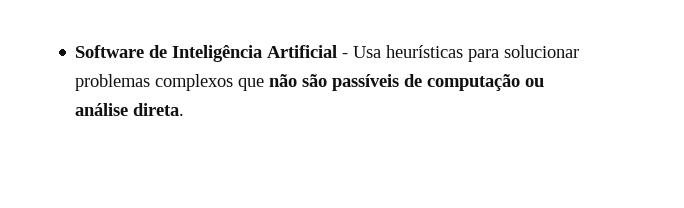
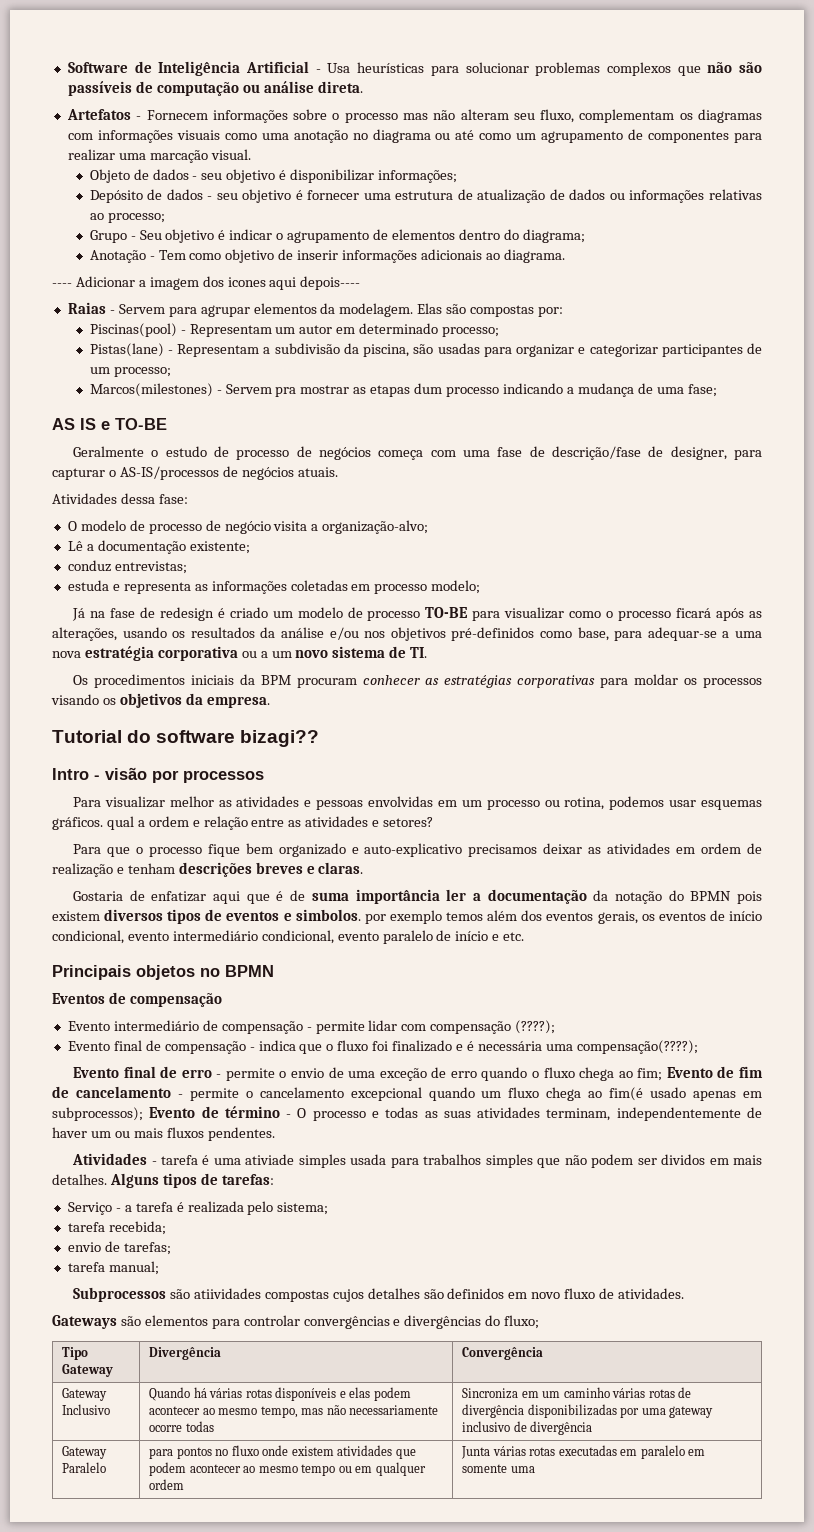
+ Artefatos - Fornecem informações sobre o processo mas não alteram seu fluxo, complementam os diagramas com informações visuais como uma anotação no diagrama ou até como um agrupamento de componentes para realizar uma marcação visual.
+ Objeto de dados - seu objetivo é disponibilizar informações;
+ Depósito de dados - seu objetivo é fornecer uma estrutura de atualização de dados ou informações relativas ao processo;
+ Grupo - Seu objetivo é indicar o agrupamento de elementos dentro do diagrama;
+ Anotação - Tem como objetivo de inserir informações adicionais ao diagrama.
+ ---- Adicionar a imagem dos icones aqui depois----
+ Raias - Servem para agrupar elementos da modelagem. Elas são compostas por:
+ Piscinas(pool) - Representam um autor em determinado processo;
+ Pistas(lane) - Representam a subdivisão da piscina, são usadas para organizar e categorizar participantes de um processo;
+ Marcos(milestones) - Servem pra mostrar as etapas dum processo indicando a mudança de uma fase;
+ AS IS e TO-BE
+ Geralmente o estudo de processo de negócios começa com uma fase de descrição/fase de designer, para capturar o AS-IS/processos de negócios atuais.
+ Atividades dessa fase:
+ O modelo de processo de negócio visita a organização-alvo;
+ Lê a documentação existente;
+ conduz entrevistas;
+ estuda e representa as informações coletadas em processo modelo;
+ Já na fase de redesign é criado um modelo de processo TO-BE para visualizar como o processo ficará após as alterações, usando os resultados da análise e/ou nos objetivos pré-definidos como base, para adequar-se a uma nova estratégia corporativa ou a um novo sistema de TI.
+ Os procedimentos iniciais da BPM procuram conhecer as estratégias corporativas para moldar os processos visando os objetivos da empresa.
+ Tutorial do software bizagi??
+ Intro - visão por processos
+ Para visualizar melhor as atividades e pessoas envolvidas em um processo ou rotina, podemos usar esquemas gráficos. qual a ordem e relação entre as atividades e setores?
+ Para que o processo fique bem organizado e auto-explicativo precisamos deixar as atividades em ordem de realização e tenham descrições breves e claras.
+ Gostaria de enfatizar aqui que é de suma importância ler a documentação da notação do BPMN pois existem diversos tipos de eventos e simbolos. por exemplo temos além dos eventos gerais, os eventos de início condicional, evento intermediário condicional, evento paralelo de início e etc.
+ Principais objetos no BPMN
+ Eventos de compensação
+ Evento intermediário de compensação - permite lidar com compensação (????);
+ Evento final de compensação - indica que o fluxo foi finalizado e é necessária uma compensação(????);
+ Evento final de erro - permite o envio de uma exceção de erro quando o fluxo chega ao fim; Evento de fim de cancelamento - permite o cancelamento excepcional quando um fluxo chega ao fim(é usado apenas em subprocessos); Evento de término - O processo e todas as suas atividades terminam, independentemente de haver um ou mais fluxos pendentes.
+ Atividades - tarefa é uma ativiade simples usada para trabalhos simples que não podem ser dividos em mais detalhes. Alguns tipos de tarefas:
+ Serviço - a tarefa é realizada pelo sistema;
+ tarefa recebida;
+ envio de tarefas;
+ tarefa manual;
+ Subprocessos são atiividades compostas cujos detalhes são definidos em novo fluxo de atividades.
+ Gateways são elementos para controlar convergências e divergências do fluxo;
+ Tipo Gateway | Divergência | Convergência
+ Gateway Inclusivo | Quando há várias rotas disponíveis e elas podem acontecer ao mesmo tempo, mas não necessariamente ocorre todas | Sincroniza em um caminho várias rotas de divergência disponibilizadas por uma gateway inclusivo de divergência
+ Gateway Paralelo | para pontos no fluxo onde existem atividades que podem acontecer ao mesmo tempo ou em qualquer ordem | Junta várias rotas executadas em paralelo em somente uma

